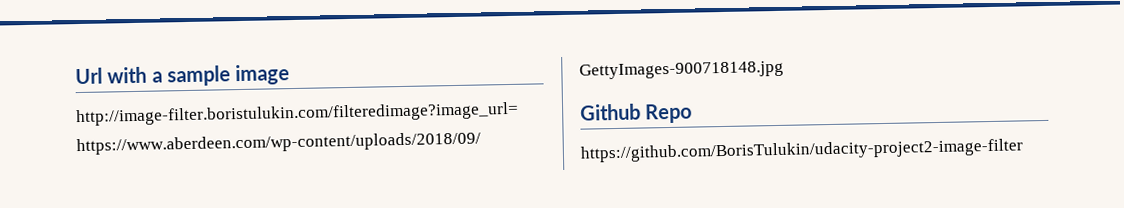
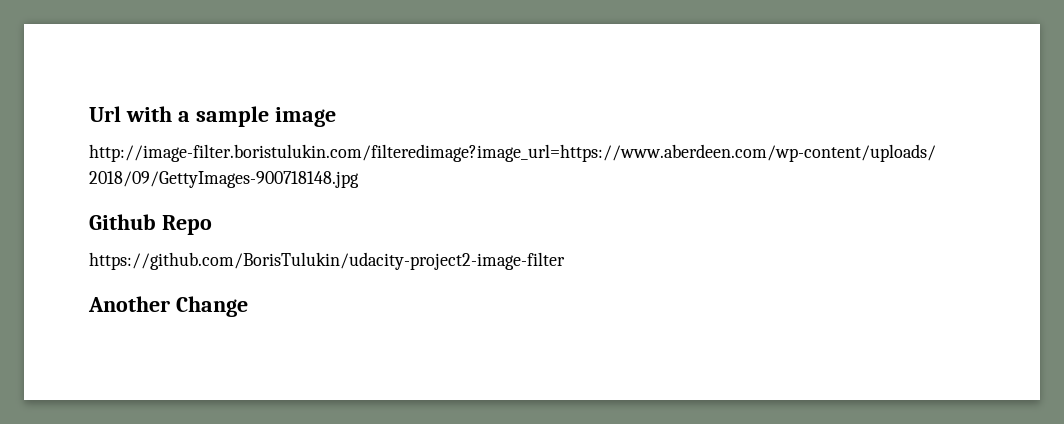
+ Another Change

